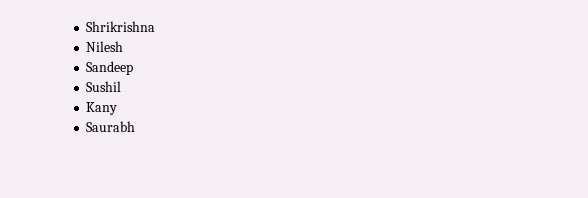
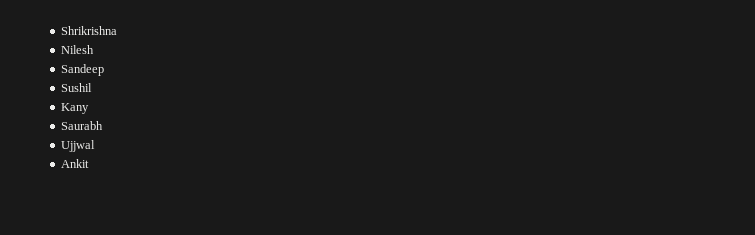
+ Ujjwal
+ Ankit

